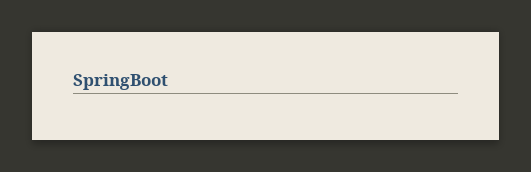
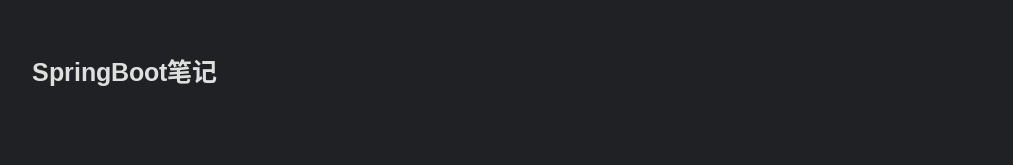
- SpringBoot
+ SpringBoot笔记

